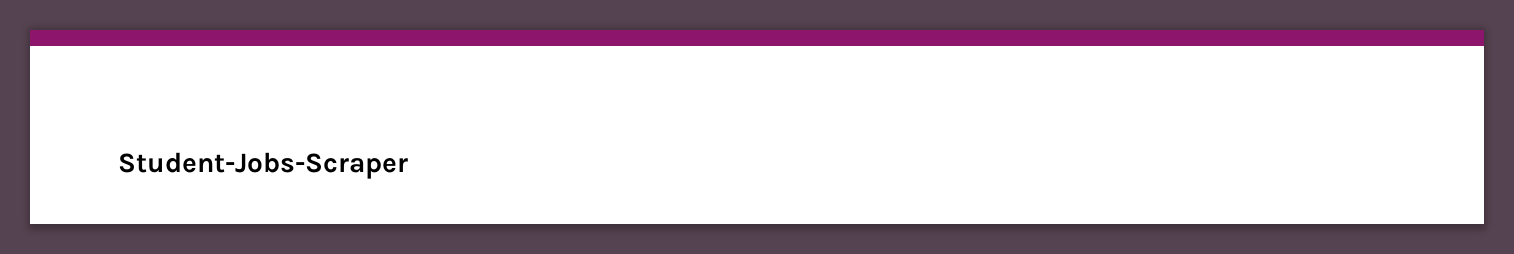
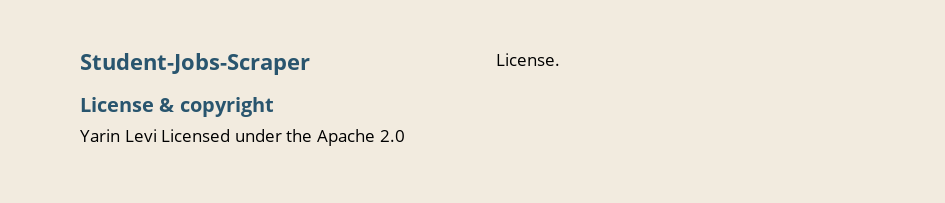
+ License & copyright
+ Yarin Levi Licensed under the Apache 2.0 License.

